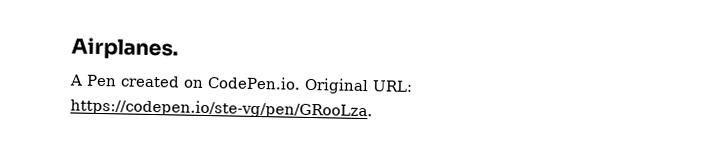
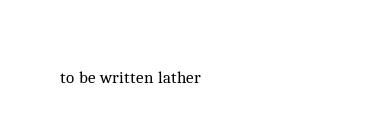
- Airplanes.
- A Pen created on CodePen.io. Original URL: https://codepen.io/ste-vg/pen/GRooLza.
+ to be written lather

